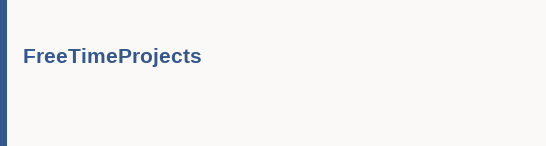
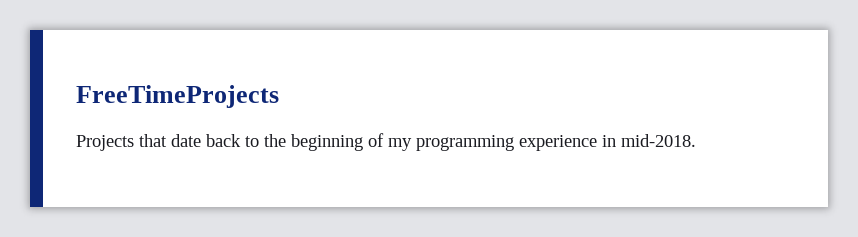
+ Projects that date back to the beginning of my programming experience in mid-2018.

